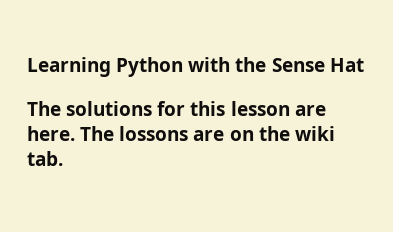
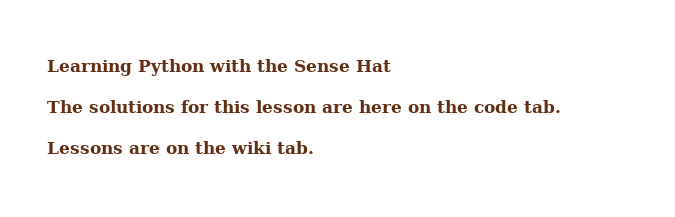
- The solutions for this lesson are here. The lossons are on the wiki tab.
+ The solutions for this lesson are here on the code tab.
+ Lessons are on the wiki tab.

